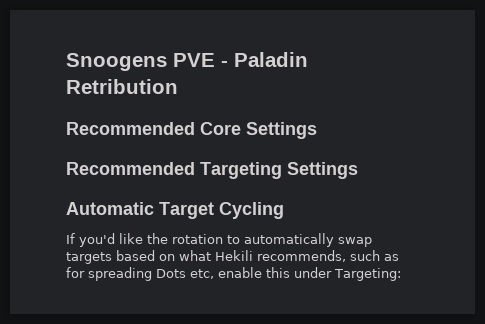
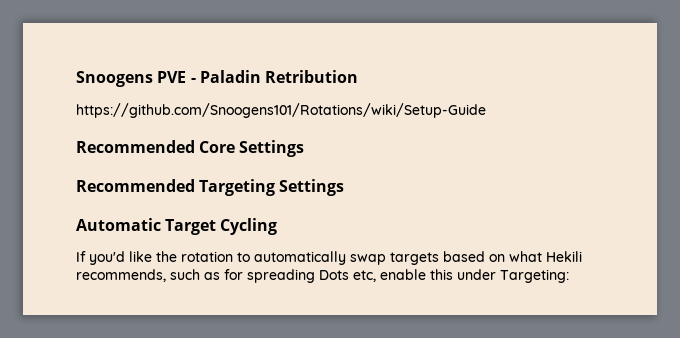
+ https://github.com/Snoogens101/Rotations/wiki/Setup-Guide

